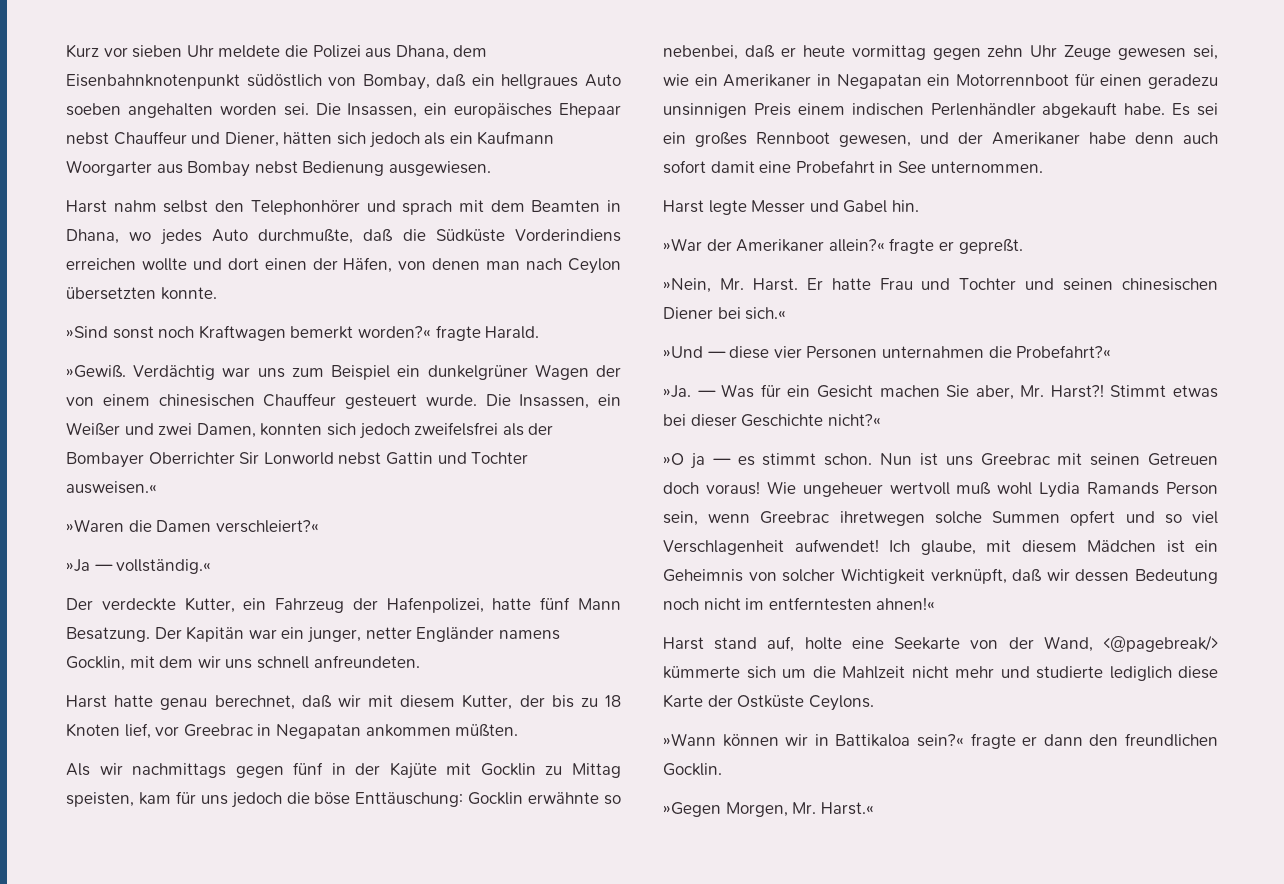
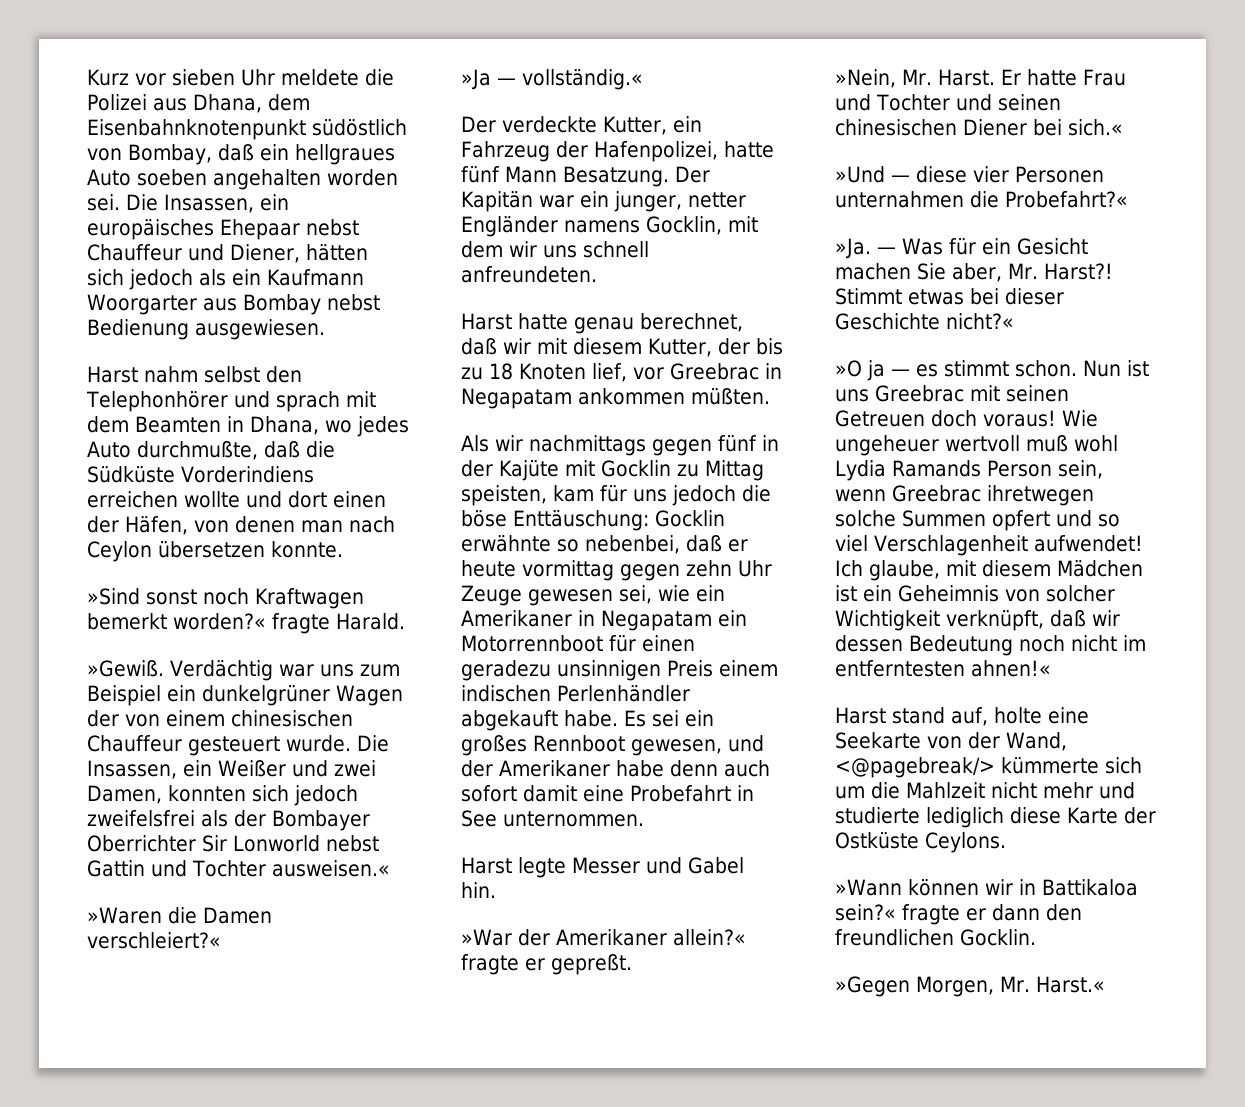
- Harst nahm selbst den Telephonhörer und sprach mit dem Beamten in Dhana, wo jedes Auto durchmußte, daß die Südküste Vorderindiens erreichen wollte und dort einen der Häfen, von denen man nach Ceylon übersetzten konnte.
+ Harst nahm selbst den Telephonhörer und sprach mit dem Beamten in Dhana, wo jedes Auto durchmußte, daß die Südküste Vorderindiens erreichen wollte und dort einen der Häfen, von denen man nach Ceylon übersetzen konnte.
- Harst hatte genau berechnet, daß wir mit diesem Kutter, der bis zu 18 Knoten lief, vor Greebrac in Negapatan ankommen müßten.
+ Harst hatte genau berechnet, daß wir mit diesem Kutter, der bis zu 18 Knoten lief, vor Greebrac in Negapatam ankommen müßten.
- Als wir nachmittags gegen fünf in der Kajüte mit Gocklin zu Mittag speisten, kam für uns jedoch die böse Enttäuschung: Gocklin erwähnte so nebenbei, daß er heute vormittag gegen zehn Uhr Zeuge gewesen sei, wie ein Amerikaner in Negapatan ein Motorrennboot für einen geradezu unsinnigen Preis einem indischen Perlenhändler abgekauft habe.
+ Als wir nachmittags gegen fünf in der Kajüte mit Gocklin zu Mittag speisten, kam für uns jedoch die böse Enttäuschung: Gocklin erwähnte so nebenbei, daß er heute vormittag gegen zehn Uhr Zeuge gewesen sei, wie ein Amerikaner in Negapatam ein Motorrennboot für einen geradezu unsinnigen Preis einem indischen Perlenhändler abgekauft habe.

